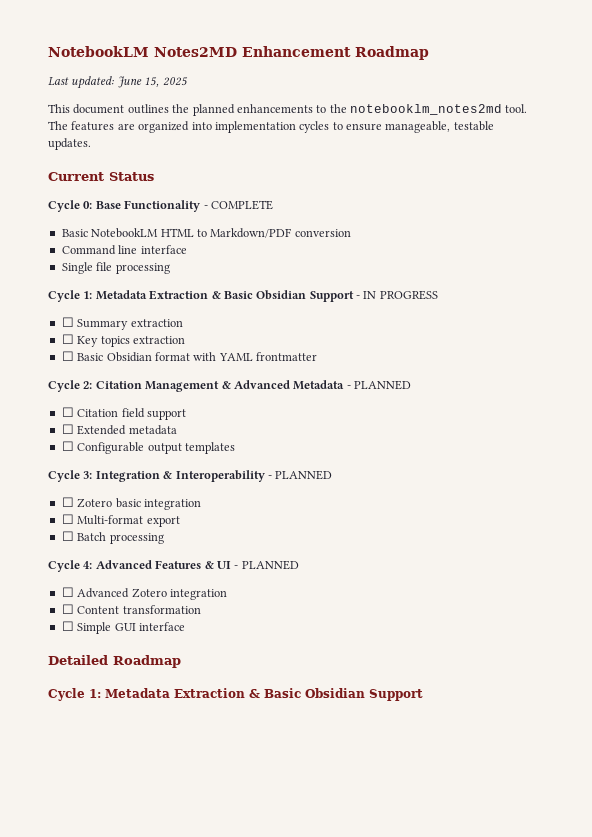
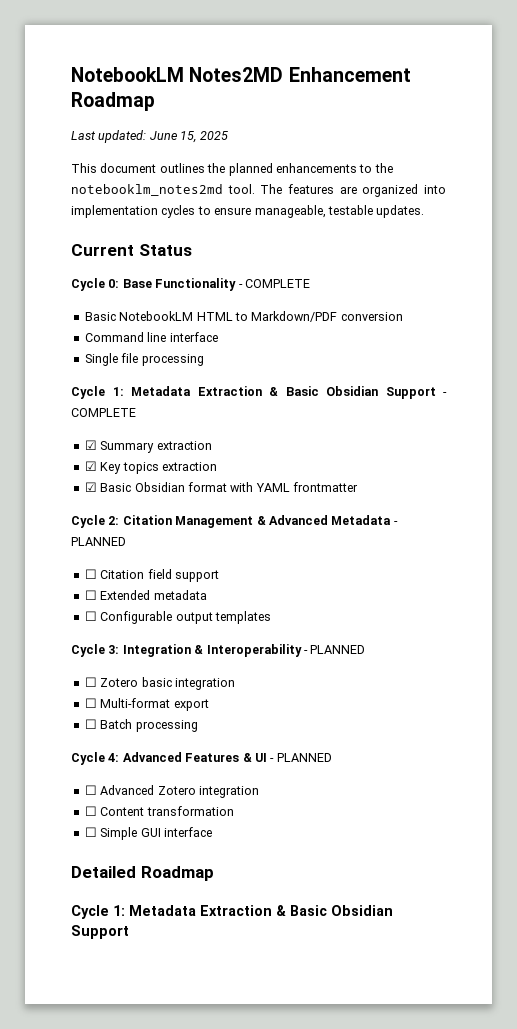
- Cycle 1: Metadata Extraction & Basic Obsidian Support - IN PROGRESS
- ☐ Summary extraction
+ Cycle 1: Metadata Extraction & Basic Obsidian Support - COMPLETE
+ ☑ Summary extraction
- ☐ Key topics extraction
+ ☑ Key topics extraction
- ☐ Basic Obsidian format with YAML frontmatter
+ ☑ Basic Obsidian format with YAML frontmatter

